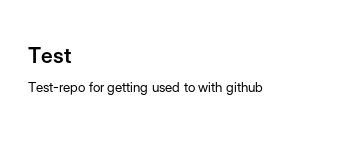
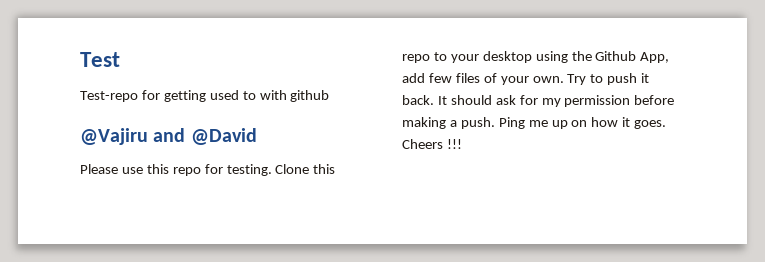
+ @Vajiru and @David
+ Please use this repo for testing. Clone this repo to your desktop using the Github App, add few files of your own. Try to push it back. It should ask for my permission before making a push. Ping me up on how it goes. Cheers !!!

